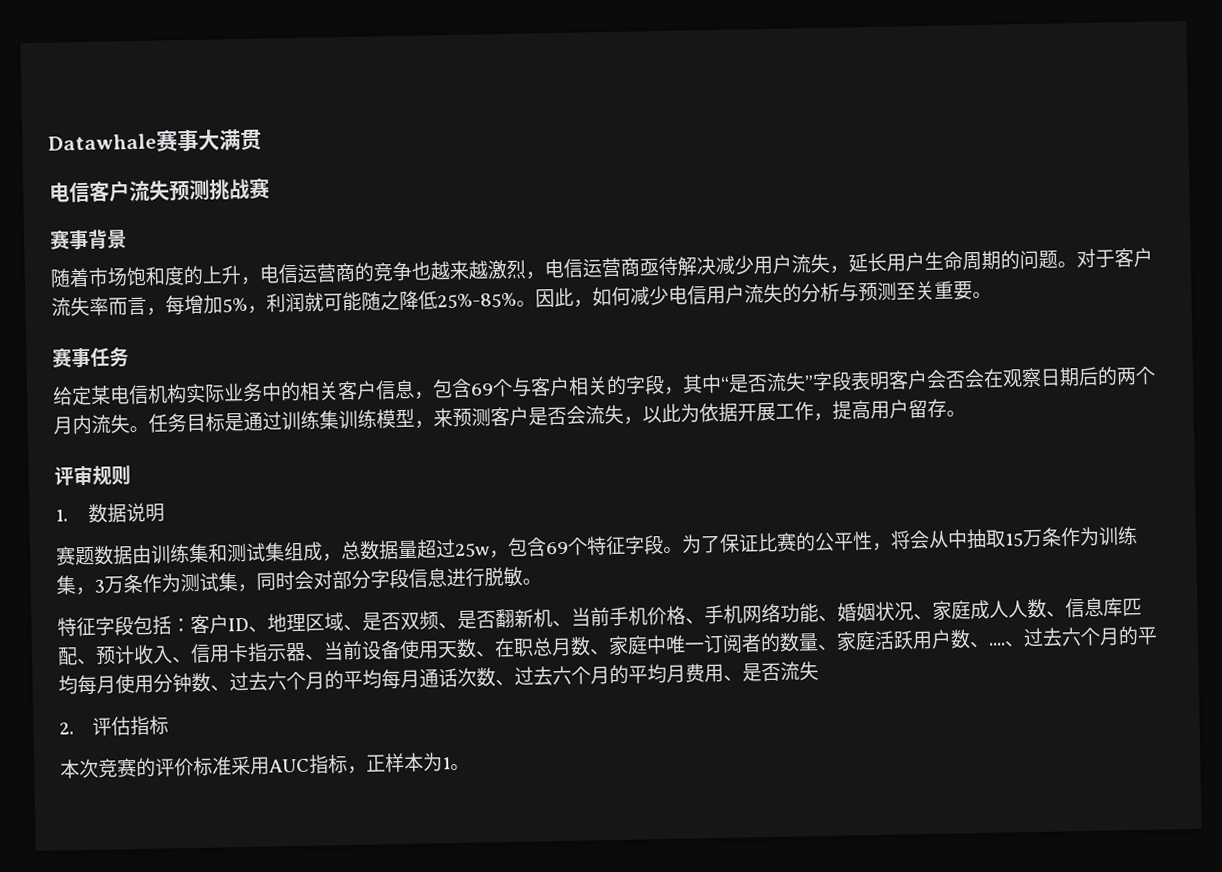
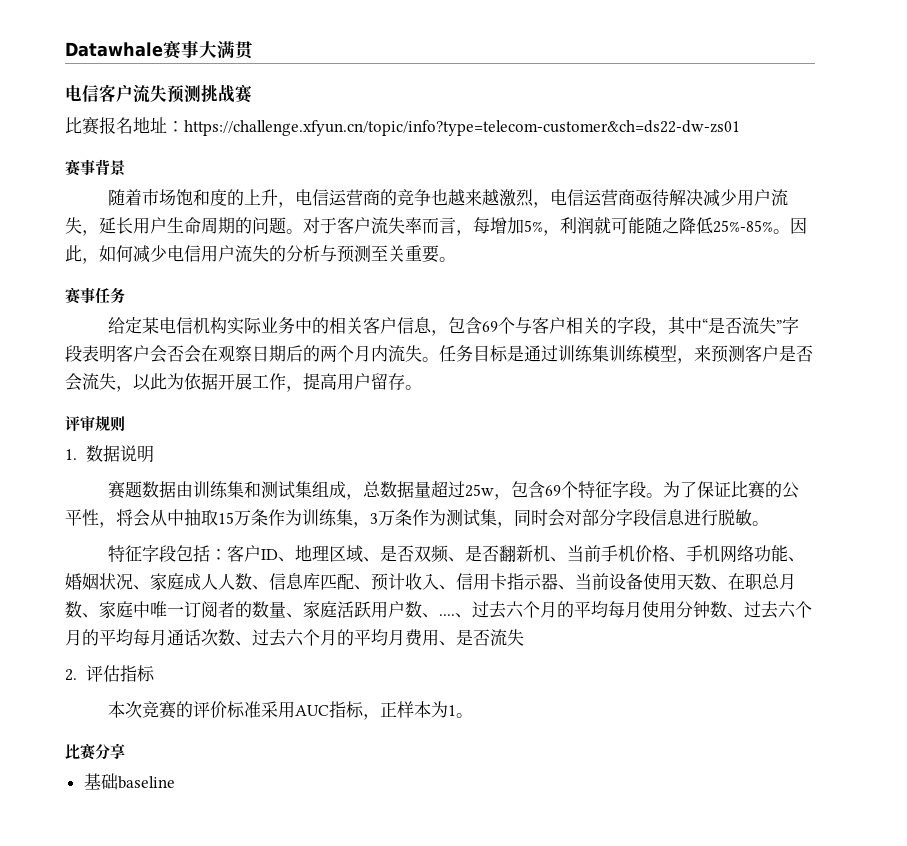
+ 比赛报名地址：https://challenge.xfyun.cn/topic/info?type=telecom-customer&ch=ds22-dw-zs01
+ 比赛分享
+ 基础baseline

